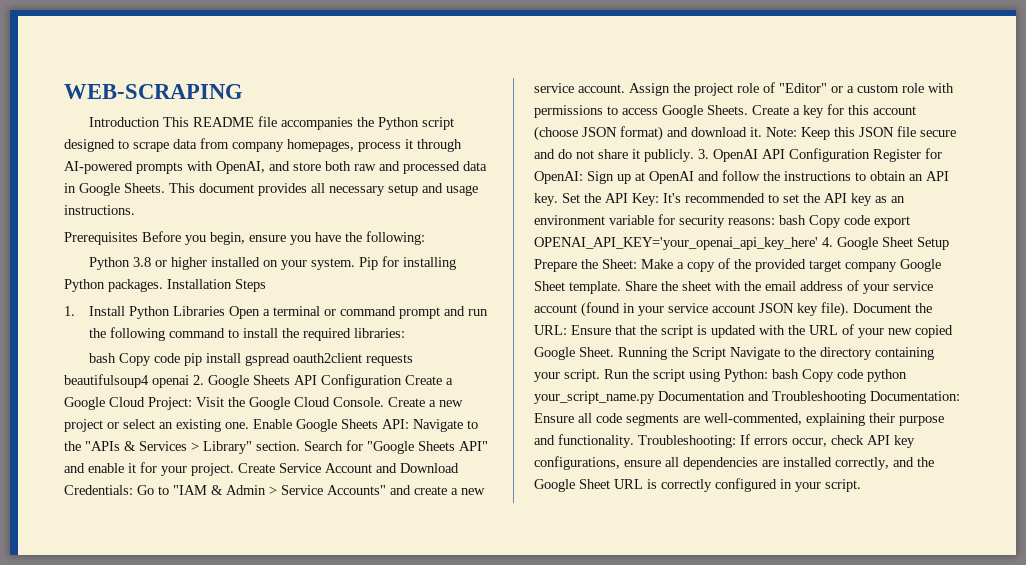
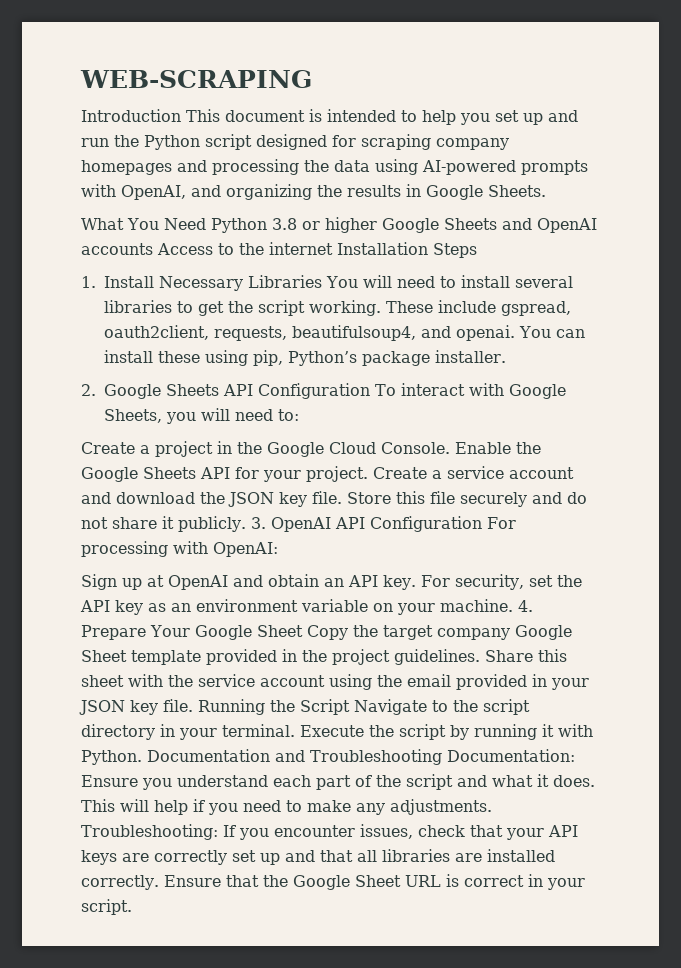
- Introduction This README file accompanies the Python script designed to scrape data from company homepages, process it through AI-powered prompts with OpenAI, and store both raw and processed data in Google Sheets. This document provides all necessary setup and usage instructions.
- Prerequisites Before you begin, ensure you have the following:
- Python 3.8 or higher installed on your system. Pip for installing Python packages. Installation Steps
- 1. Install Python Libraries Open a terminal or command prompt and run the following command to install the required libraries:
- bash Copy code pip install gspread oauth2client requests beautifulsoup4 openai 2. Google Sheets API Configuration Create a Google Cloud Project: Visit the Google Cloud Console. Create a new project or select an existing one. Enable Google Sheets API: Navigate to the "APIs & Services > Library" section. Search for "Google Sheets API" and enable it for your project. Create Service Account and Download Credentials: Go to "IAM & Admin > Service Accounts" and create a new service account. Assign the project role of "Editor" or a custom role with permissions to access Google Sheets. Create a key for this account (choose JSON format) and download it. Note: Keep this JSON file secure and do not share it publicly.
+ Introduction This document is intended to help you set up and run the Python script designed for scraping company homepages and processing the data using AI-powered prompts with OpenAI, and organizing the results in Google Sheets.
+ What You Need Python 3.8 or higher Google Sheets and OpenAI accounts Access to the internet Installation Steps
+ 1. Install Necessary Libraries You will need to install several libraries to get the script working. These include gspread, oauth2client, requests, beautifulsoup4, and openai. You can install these using pip, Python’s package installer.
+ 2. Google Sheets API Configuration To interact with Google Sheets, you will need to:
+ Create a project in the Google Cloud Console. Enable the Google Sheets API for your project. Create a service account and download the JSON key file. Store this file securely and do not share it publicly.
- 3. OpenAI API Configuration Register for OpenAI: Sign up at OpenAI and follow the instructions to obtain an API key. Set the API Key: It's recommended to set the API key as an environment variable for security reasons: bash Copy code export OPENAI_API_KEY='your_openai_api_key_here' 4. Google Sheet Setup Prepare the Sheet: Make a copy of the provided target company Google Sheet template. Share the sheet with the email address of your service account (found in your service account JSON key file). Document the URL: Ensure that the script is updated with the URL of your new copied Google Sheet.
+ 3. OpenAI API Configuration For processing with OpenAI:
+ Sign up at OpenAI and obtain an API key. For security, set the API key as an environment variable on your machine. 4. Prepare Your Google Sheet Copy the target company Google Sheet template provided in the project guidelines. Share this sheet with the service account using the email provided in your JSON key file.
- Running the Script Navigate to the directory containing your script. Run the script using Python: bash Copy code python your_script_name.py Documentation and Troubleshooting Documentation: Ensure all code segments are well-commented, explaining their purpose and functionality. Troubleshooting: If errors occur, check API key configurations, ensure all dependencies are installed correctly, and the Google Sheet URL is correctly configured in your script.
+ Running the Script Navigate to the script directory in your terminal. Execute the script by running it with Python. Documentation and Troubleshooting Documentation: Ensure you understand each part of the script and what it does. This will help if you need to make any adjustments. Troubleshooting: If you encounter issues, check that your API keys are correctly set up and that all libraries are installed correctly. Ensure that the Google Sheet URL is correct in your script.

